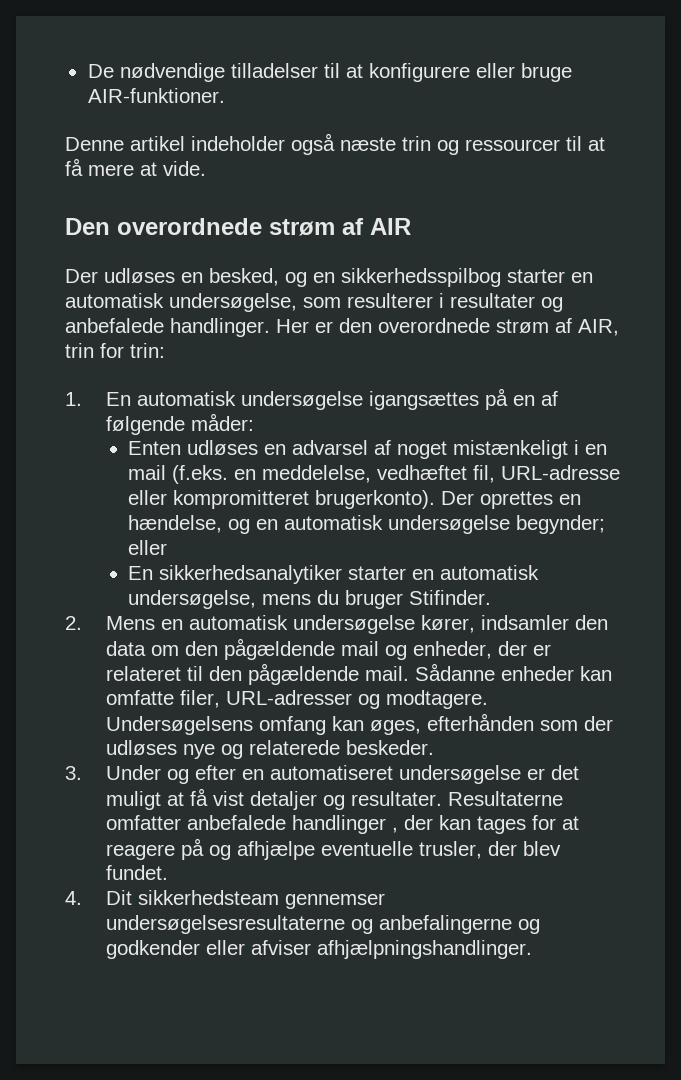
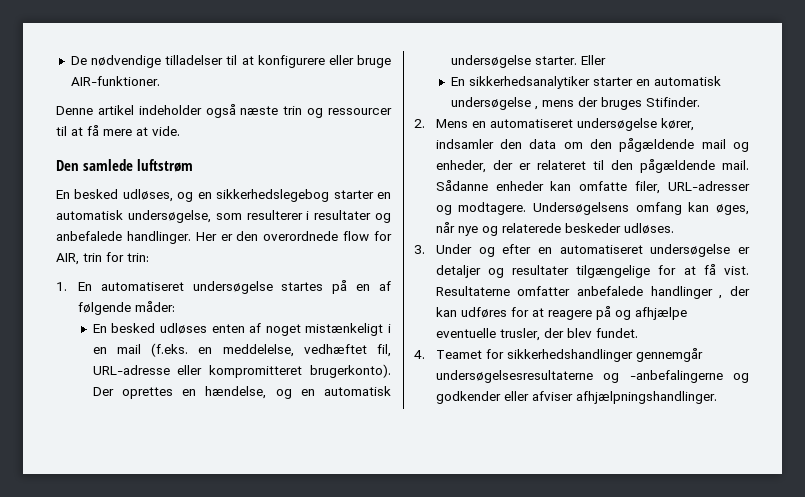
- Den overordnede strøm af AIR
- Der udløses en besked, og en sikkerhedsspilbog starter en automatisk undersøgelse, som resulterer i resultater og anbefalede handlinger.
+ Den samlede luftstrøm
+ En besked udløses, og en sikkerhedslegebog starter en automatisk undersøgelse, som resulterer i resultater og anbefalede handlinger.
- Her er den overordnede strøm af AIR, trin for trin:
+ Her er den overordnede flow for AIR, trin for trin:
- 1. En automatisk undersøgelse igangsættes på en af følgende måder:
+ 1. En automatiseret undersøgelse startes på en af følgende måder:
- Enten udløses en advarsel af noget mistænkeligt i en mail (f.eks. en meddelelse, vedhæftet fil, URL-adresse eller kompromitteret brugerkonto).
+ En besked udløses enten af noget mistænkeligt i en mail (f.eks. en meddelelse, vedhæftet fil, URL-adresse eller kompromitteret brugerkonto).
- Der oprettes en hændelse, og en automatisk undersøgelse begynder; eller
+ Der oprettes en hændelse, og en automatisk undersøgelse starter. Eller
- En sikkerhedsanalytiker starter en automatisk undersøgelse, mens du bruger Stifinder.
+ En sikkerhedsanalytiker starter en automatisk undersøgelse , mens der bruges Stifinder.
- 2. Mens en automatisk undersøgelse kører, indsamler den data om den pågældende mail og enheder, der er relateret til den pågældende mail.
+ 2. Mens en automatiseret undersøgelse kører, indsamler den data om den pågældende mail og enheder, der er relateret til den pågældende mail.
- Undersøgelsens omfang kan øges, efterhånden som der udløses nye og relaterede beskeder.
+ Undersøgelsens omfang kan øges, når nye og relaterede beskeder udløses.
- 3. Under og efter en automatiseret undersøgelse er det muligt at få vist detaljer og resultater.
+ 3. Under og efter en automatiseret undersøgelse er detaljer og resultater tilgængelige for at få vist.
- Resultaterne omfatter anbefalede handlinger , der kan tages for at reagere på og afhjælpe eventuelle trusler, der blev fundet.
+ Resultaterne omfatter anbefalede handlinger , der kan udføres for at reagere på og afhjælpe eventuelle trusler, der blev fundet.
- 4. Dit sikkerhedsteam gennemser undersøgelsesresultaterne og anbefalingerne og godkender eller afviser afhjælpningshandlinger.
+ 4. Teamet for sikkerhedshandlinger gennemgår undersøgelsesresultaterne og -anbefalingerne og godkender eller afviser afhjælpningshandlinger.

